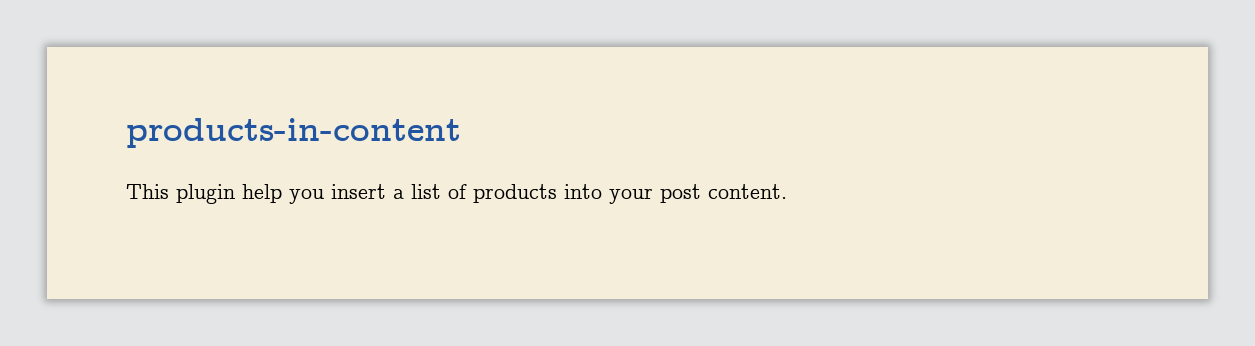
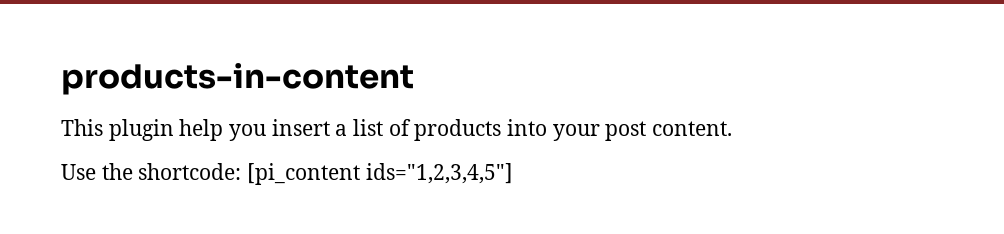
+ Use the shortcode: [pi_content ids="1,2,3,4,5"]

